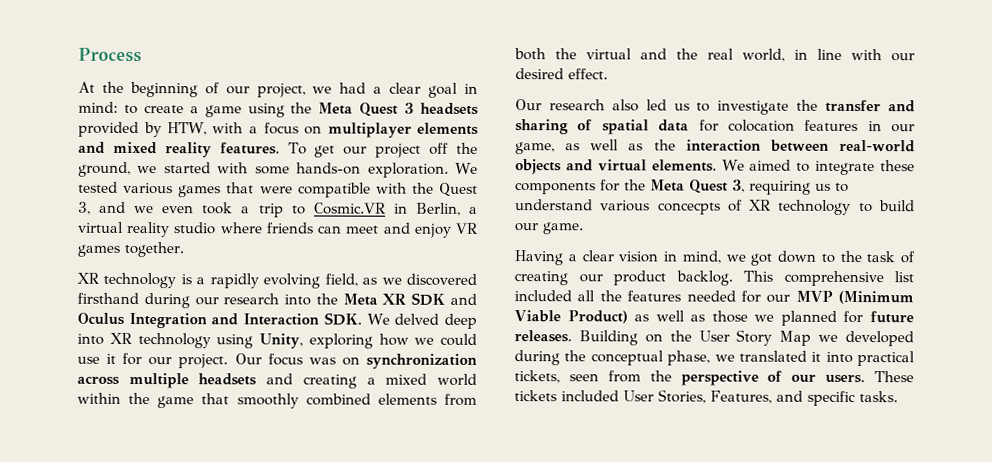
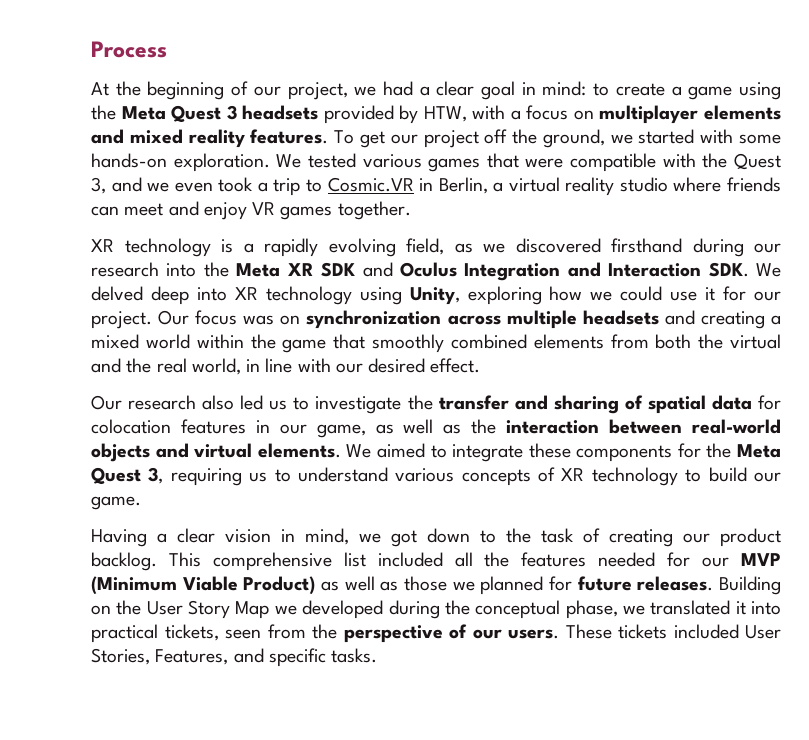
- We aimed to integrate these components for the Meta Quest 3, requiring us to understand various concecpts of XR technology to build our game.
+ We aimed to integrate these components for the Meta Quest 3, requiring us to understand various concepts of XR technology to build our game.

